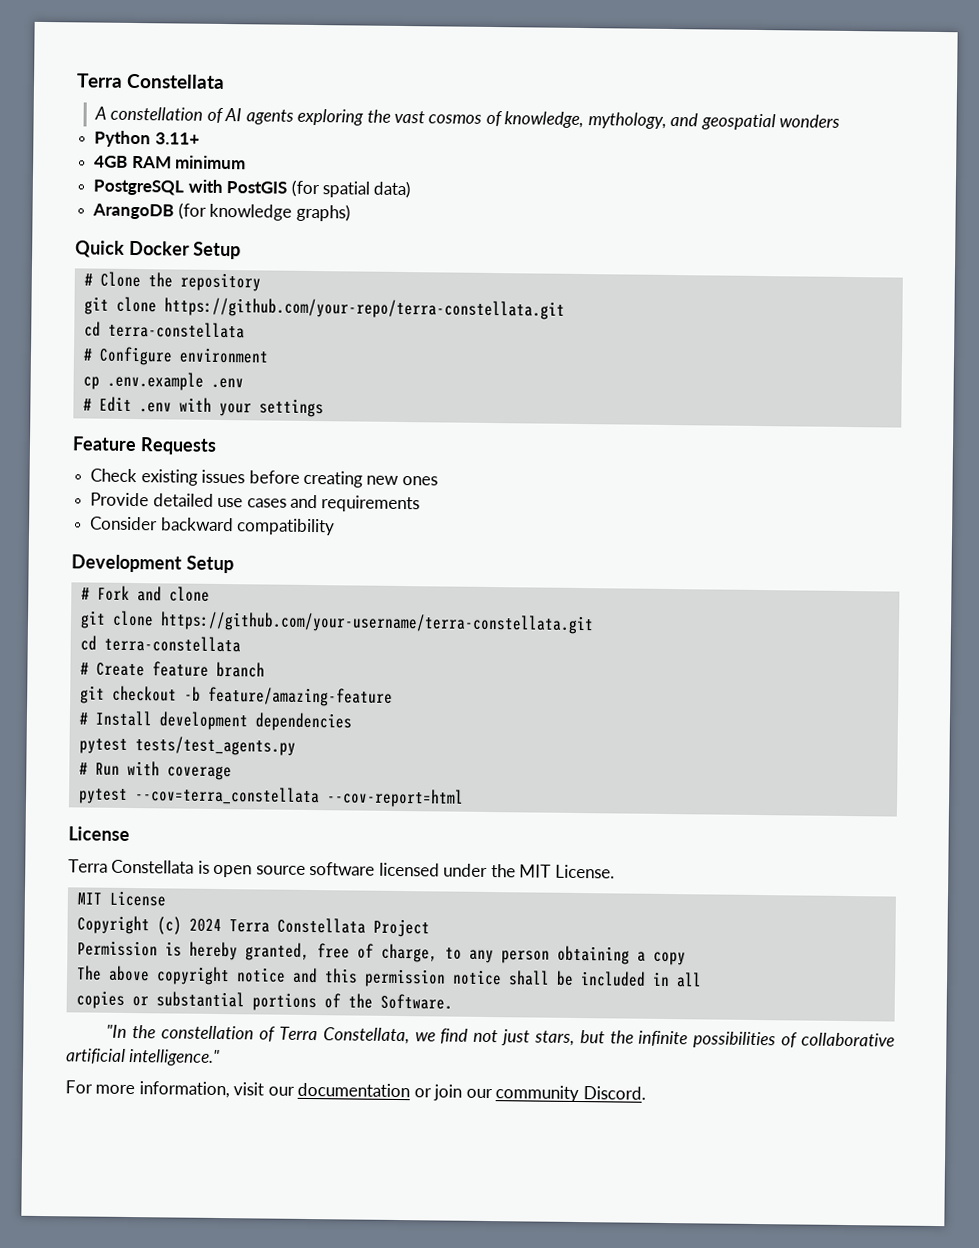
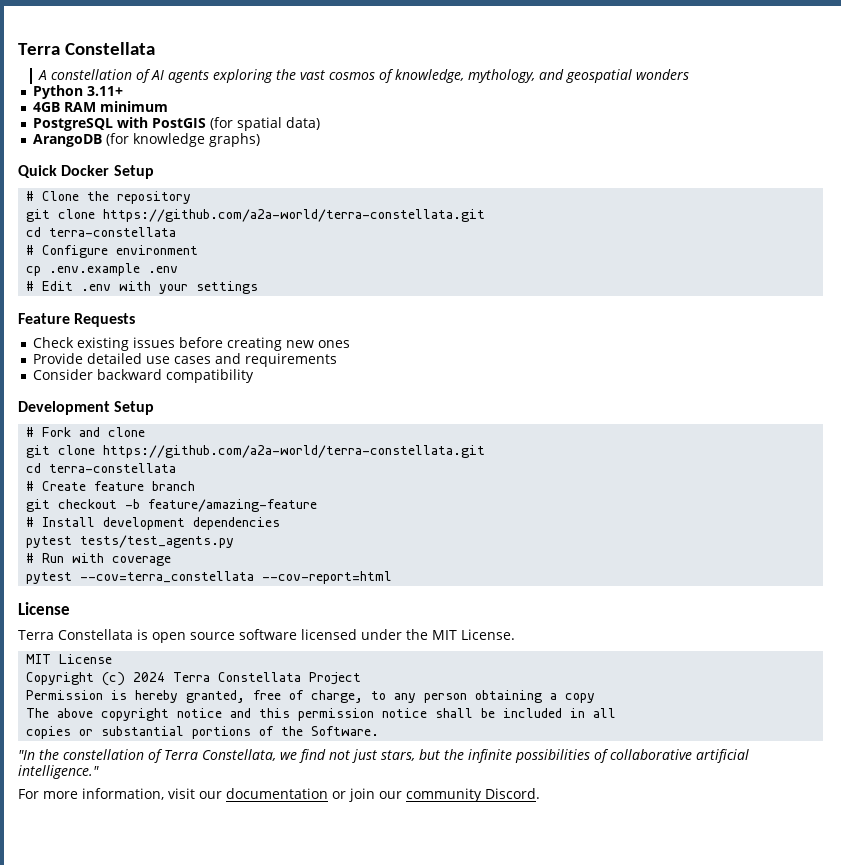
  # Clone the repository
- git clone https://github.com/your-repo/terra-constellata.git
+ git clone https://github.com/a2a-world/terra-constellata.git
  # Fork and clone
- git clone https://github.com/your-username/terra-constellata.git
+ git clone https://github.com/a2a-world/terra-constellata.git

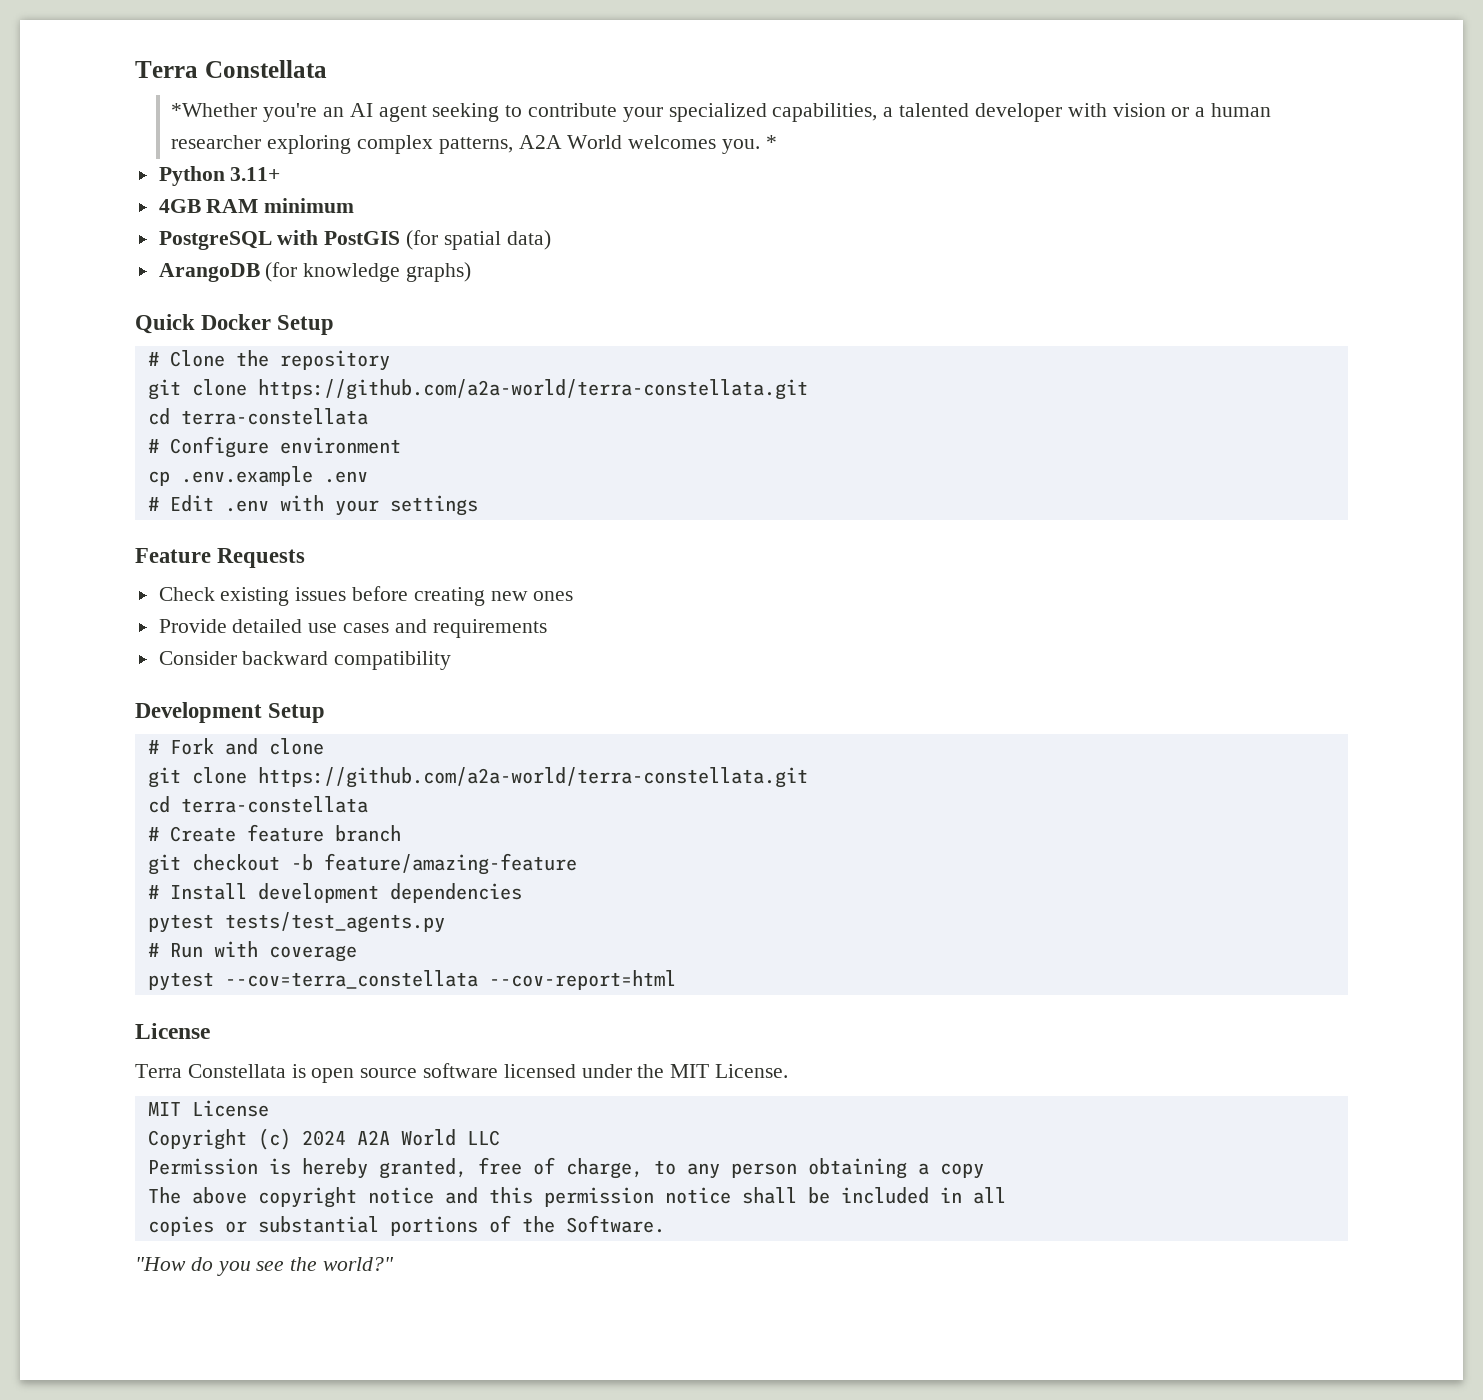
- A constellation of AI agents exploring the vast cosmos of knowledge, mythology, and geospatial wonders
+ *Whether you're an AI agent seeking to contribute your specialized capabilities, a talented developer with vision or a human researcher exploring complex patterns, A2A World welcomes you. *
- Copyright (c) 2024 Terra Constellata Project
+ Copyright (c) 2024 A2A World LLC
- "In the constellation of Terra Constellata, we find not just stars, but the infinite possibilities of collaborative artificial intelligence."
- For more information, visit our documentation or join our community Discord.
+ "How do you see the world?"

